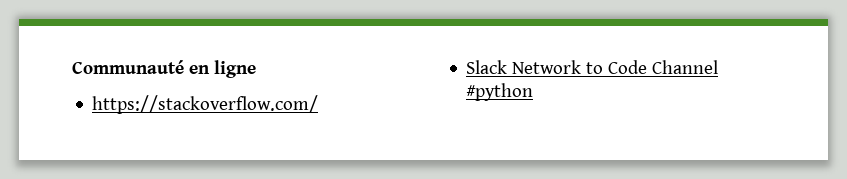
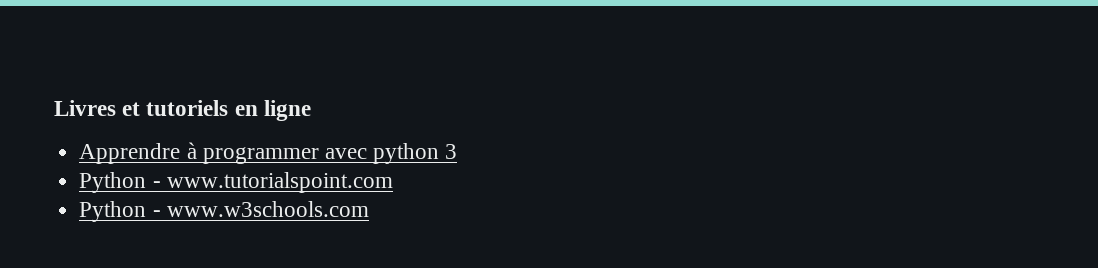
- Communauté en ligne
+ Livres et tutoriels en ligne
- https://stackoverflow.com/
- Slack Network to Code Channel #python
+ Apprendre à programmer avec python 3
+ Python - www.tutorialspoint.com
+ Python - www.w3schools.com

